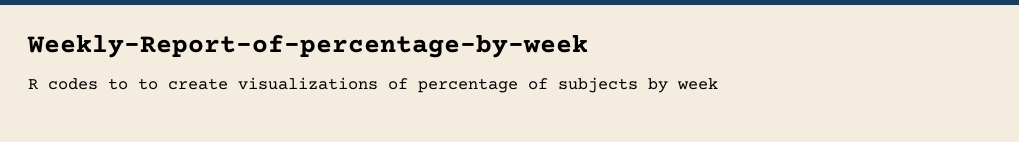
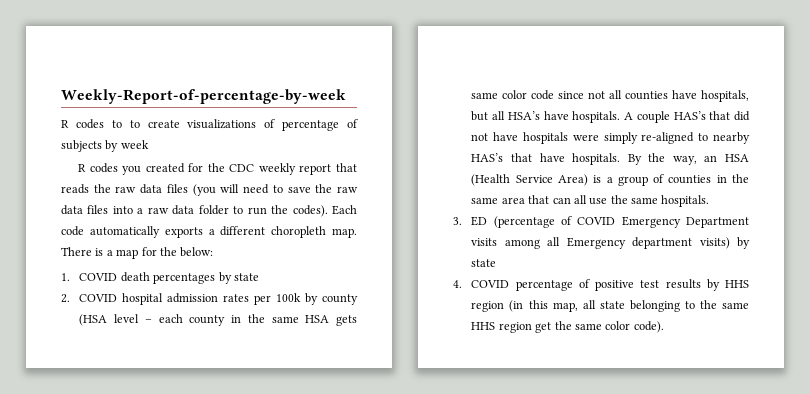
+ R codes you created for the CDC weekly report that reads the raw data files (you will need to save the raw data files into a raw data folder to run the codes). Each code automatically exports a different choropleth map. There is a map for the below:
+ 1. COVID death percentages by state
+ 2. COVID hospital admission rates per 100k by county (HSA level – each county in the same HSA gets same color code since not all counties have hospitals, but all HSA’s have hospitals. A couple HAS’s that did not have hospitals were simply re-aligned to nearby HAS’s that have hospitals. By the way, an HSA (Health Service Area) is a group of counties in the same area that can all use the same hospitals.
+ 3. ED (percentage of COVID Emergency Department visits among all Emergency department visits) by state
+ 4. COVID percentage of positive test results by HHS region (in this map, all state belonging to the same HHS region get the same color code).

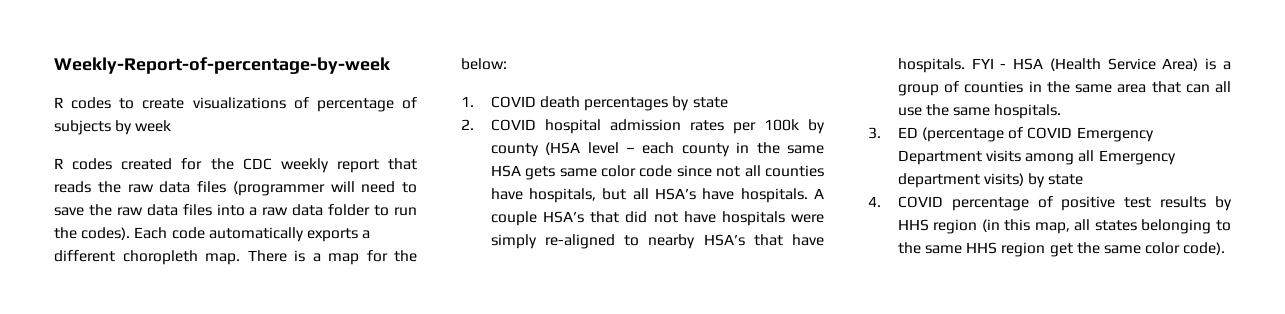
- R codes to to create visualizations of percentage of subjects by week
+ R codes to create visualizations of percentage of subjects by week
- R codes you created for the CDC weekly report that reads the raw data files (you will need to save the raw data files into a raw data folder to run the codes).
+ R codes created for the CDC weekly report that reads the raw data files (programmer will need to save the raw data files into a raw data folder to run the codes).
- A couple HAS’s that did not have hospitals were simply re-aligned to nearby HAS’s that have hospitals.
+ A couple HSA’s that did not have hospitals were simply re-aligned to nearby HSA’s that have hospitals.
- By the way, an HSA (Health Service Area) is a group of counties in the same area that can all use the same hospitals.
+ FYI - HSA (Health Service Area) is a group of counties in the same area that can all use the same hospitals.
- 4. COVID percentage of positive test results by HHS region (in this map, all state belonging to the same HHS region get the same color code).
+ 4. COVID percentage of positive test results by HHS region (in this map, all states belonging to the same HHS region get the same color code).

